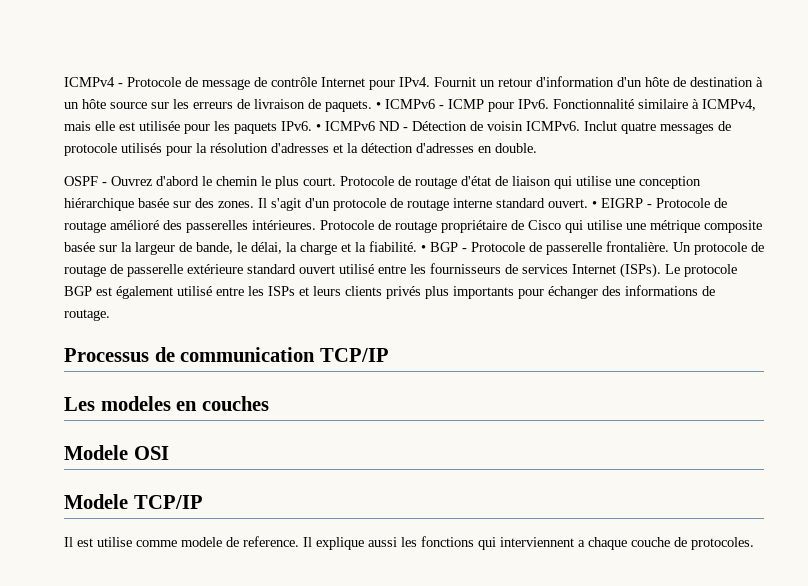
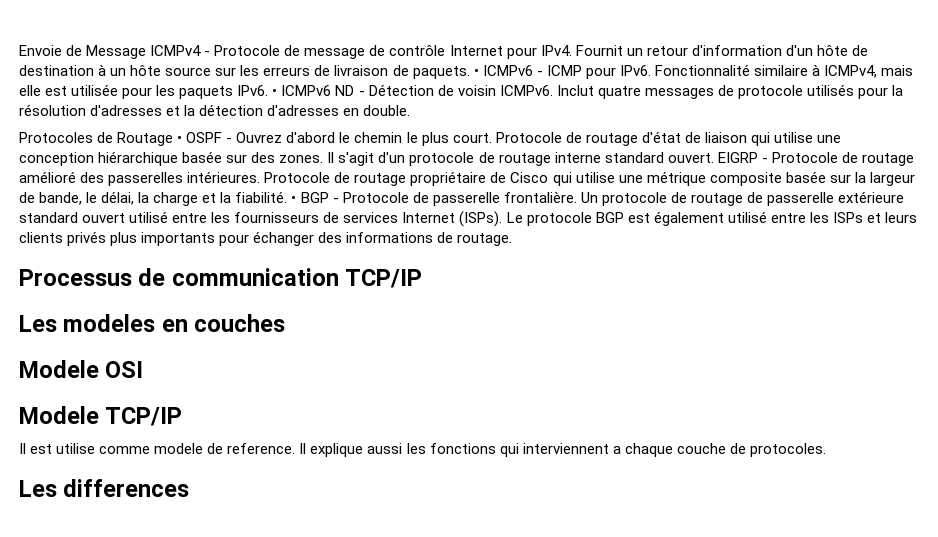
- ICMPv4 - Protocole de message de contrôle Internet pour IPv4.
+ Envoie de Message ICMPv4 - Protocole de message de contrôle Internet pour IPv4.
- OSPF - Ouvrez d'abord le chemin le plus court.
+ Protocoles de Routage • OSPF - Ouvrez d'abord le chemin le plus court.
- • EIGRP - Protocole de routage amélioré des passerelles intérieures.
+ EIGRP - Protocole de routage amélioré des passerelles intérieures.
+ Les differences

